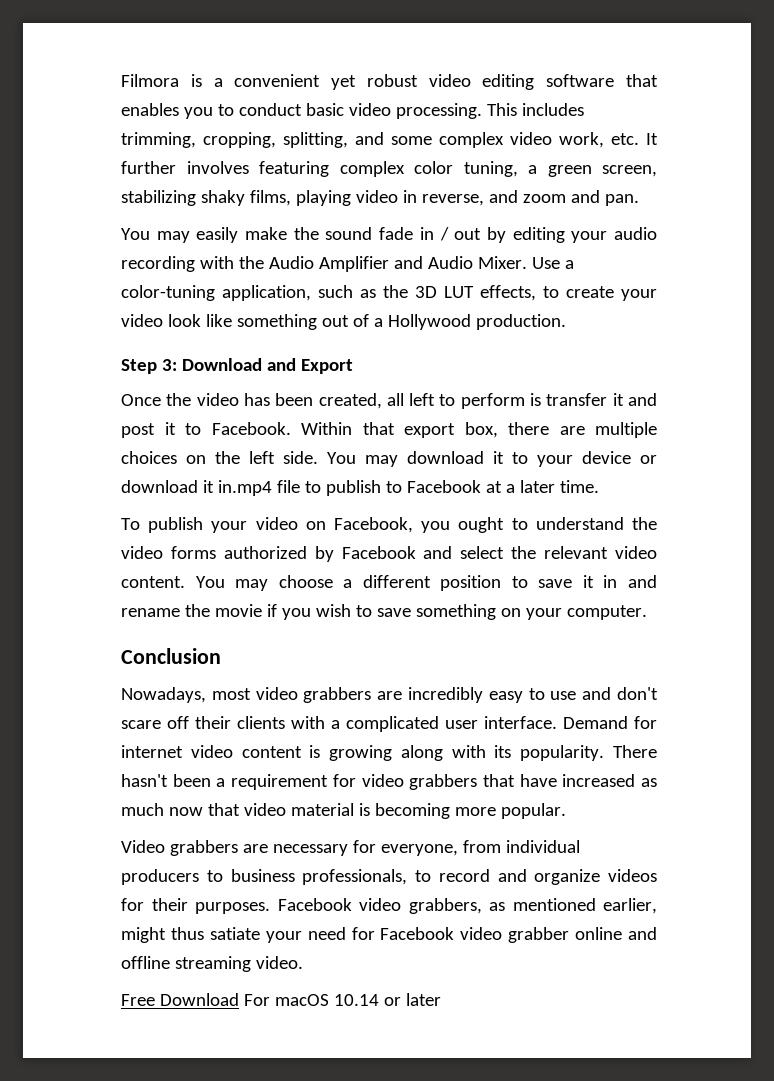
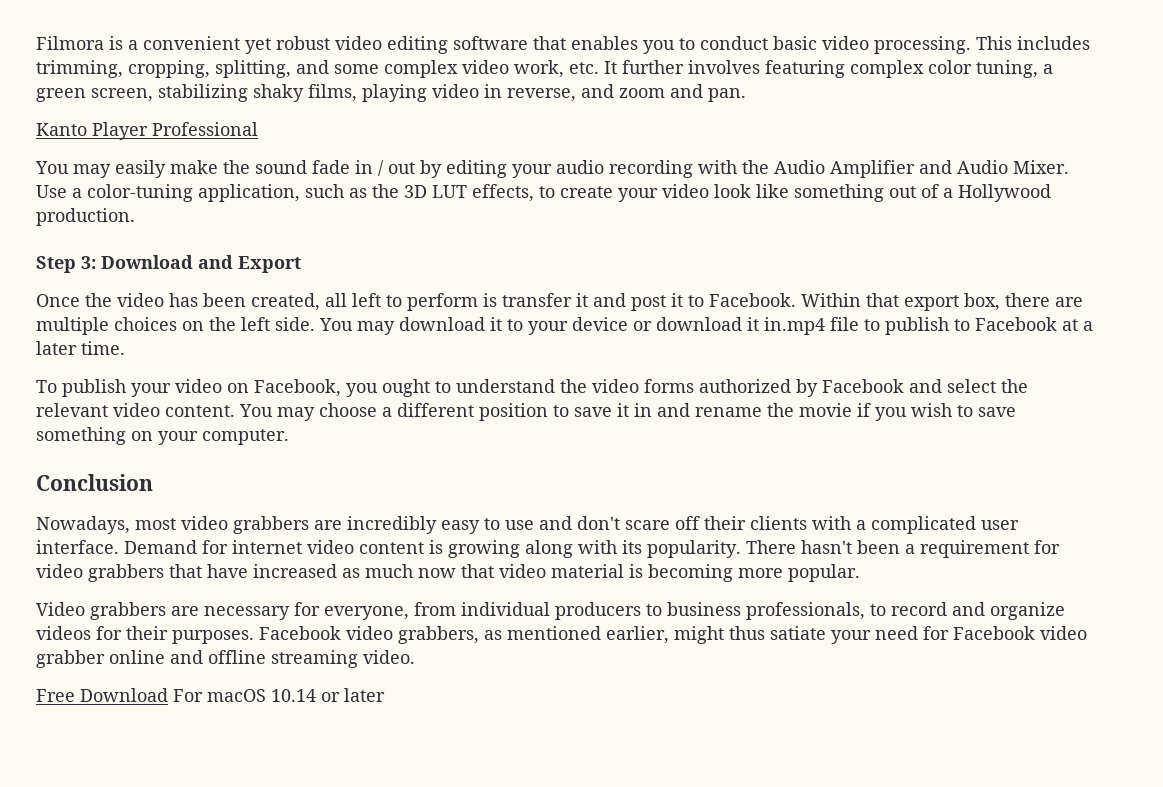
+ Kanto Player Professional

